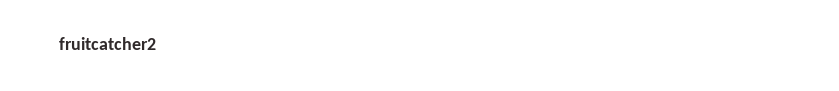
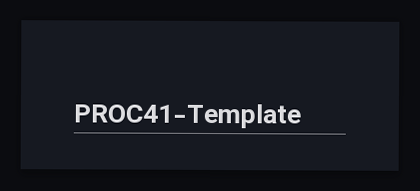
- fruitcatcher2
+ PROC41-Template

